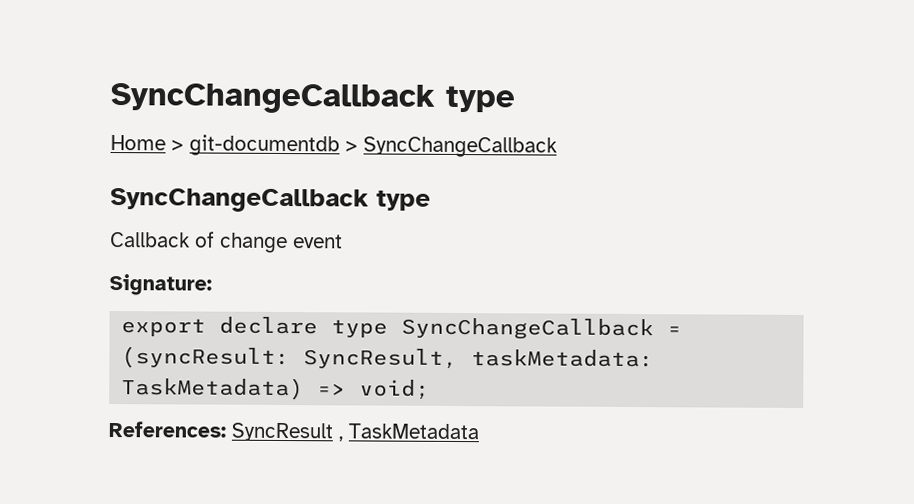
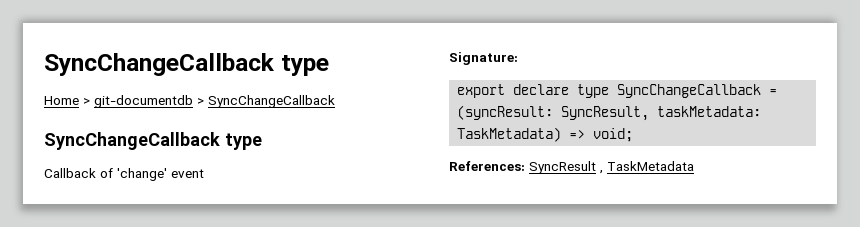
- Callback of change event
+ Callback of 'change' event

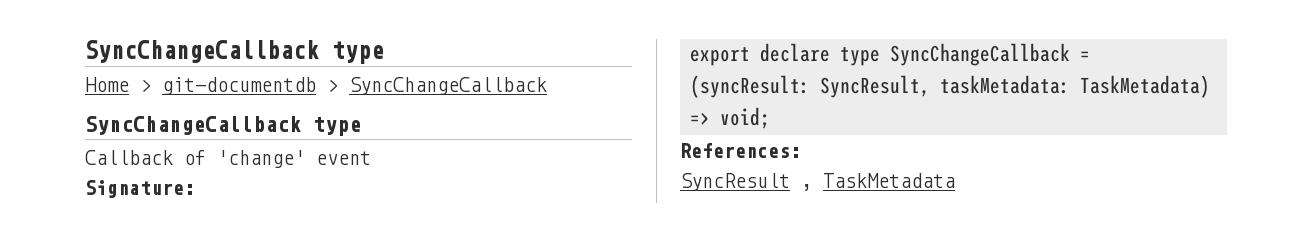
- References: SyncResult , TaskMetadata
+ References:
+ SyncResult , TaskMetadata

